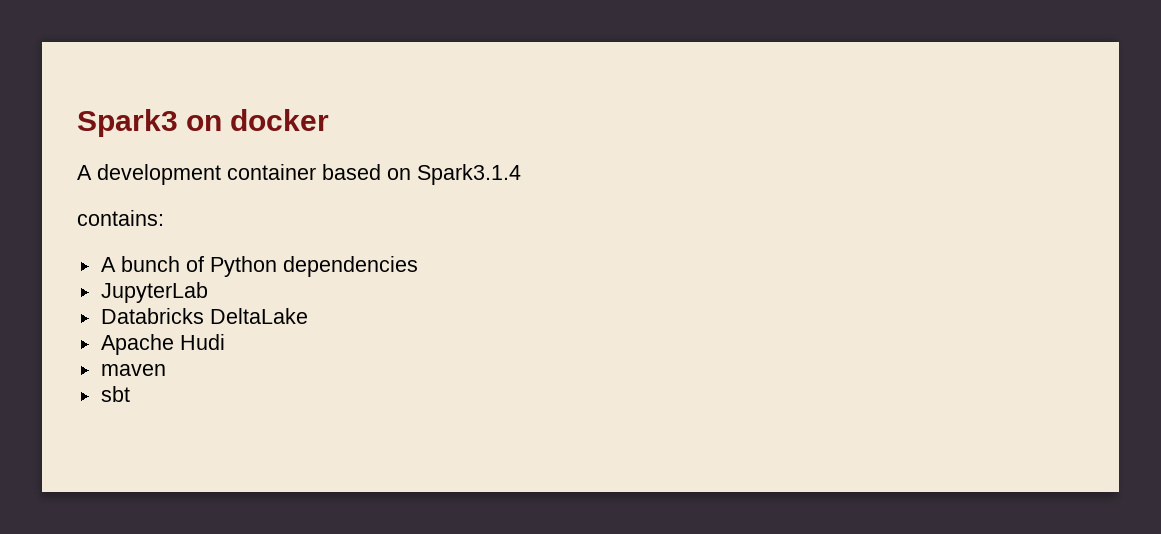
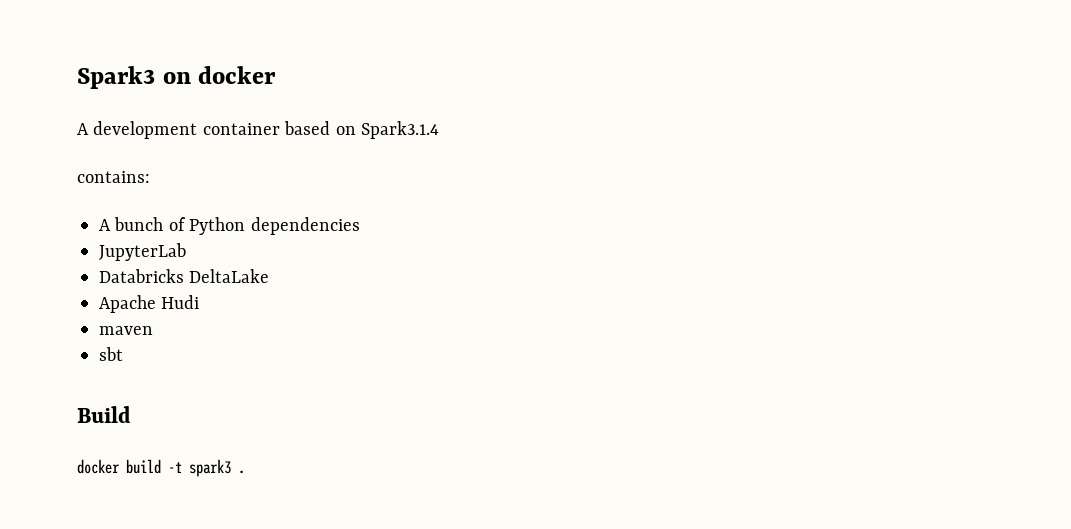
+ Build
+ docker build -t spark3 .

